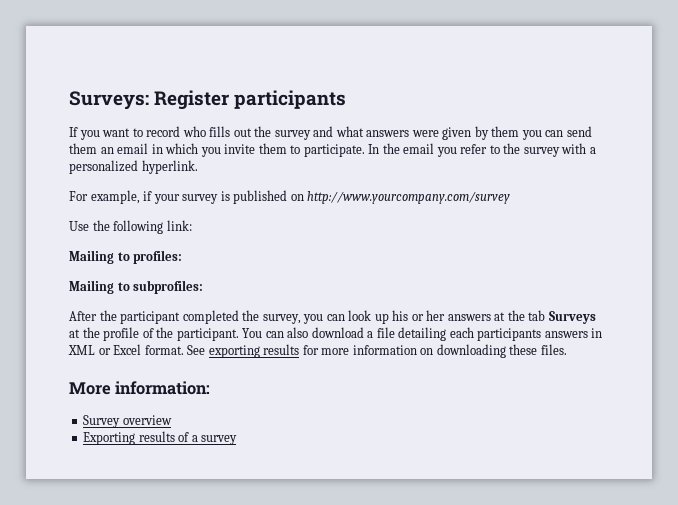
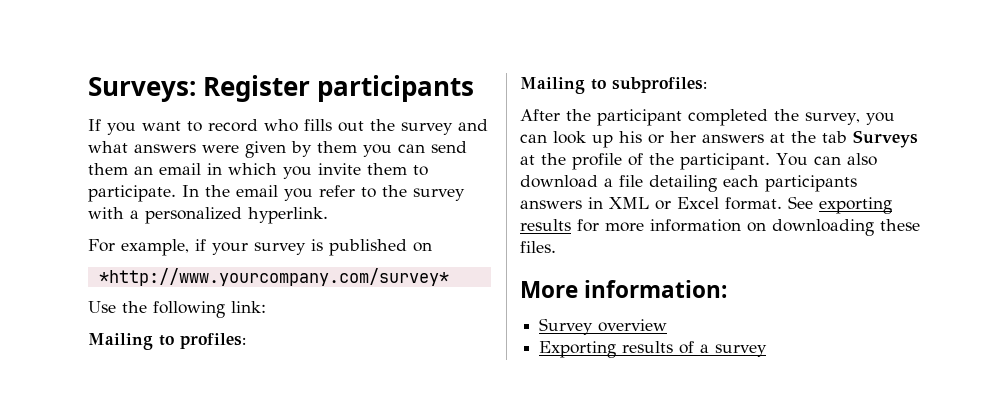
- For example, if your survey is published on http://www.yourcompany.com/survey
+ For example, if your survey is published on
+ *http://www.yourcompany.com/survey*

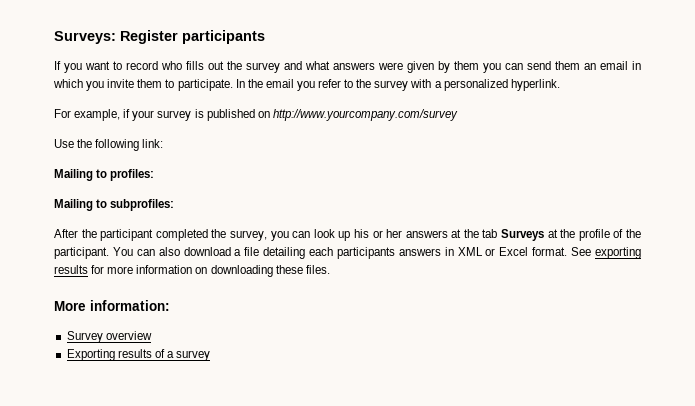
- For example, if your survey is published on
- *http://www.yourcompany.com/survey*
+ For example, if your survey is published on http://www.yourcompany.com/survey

